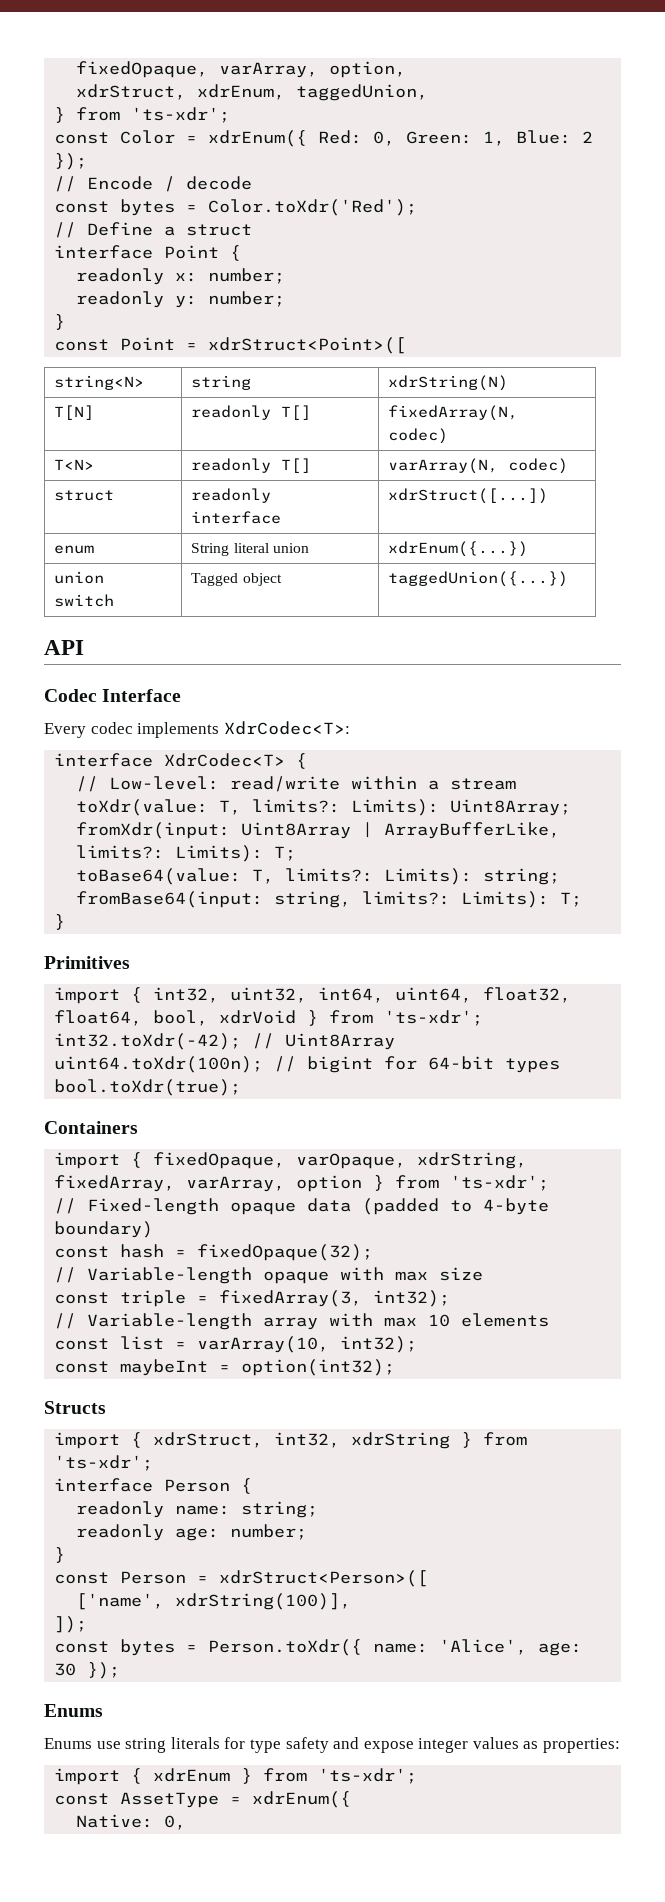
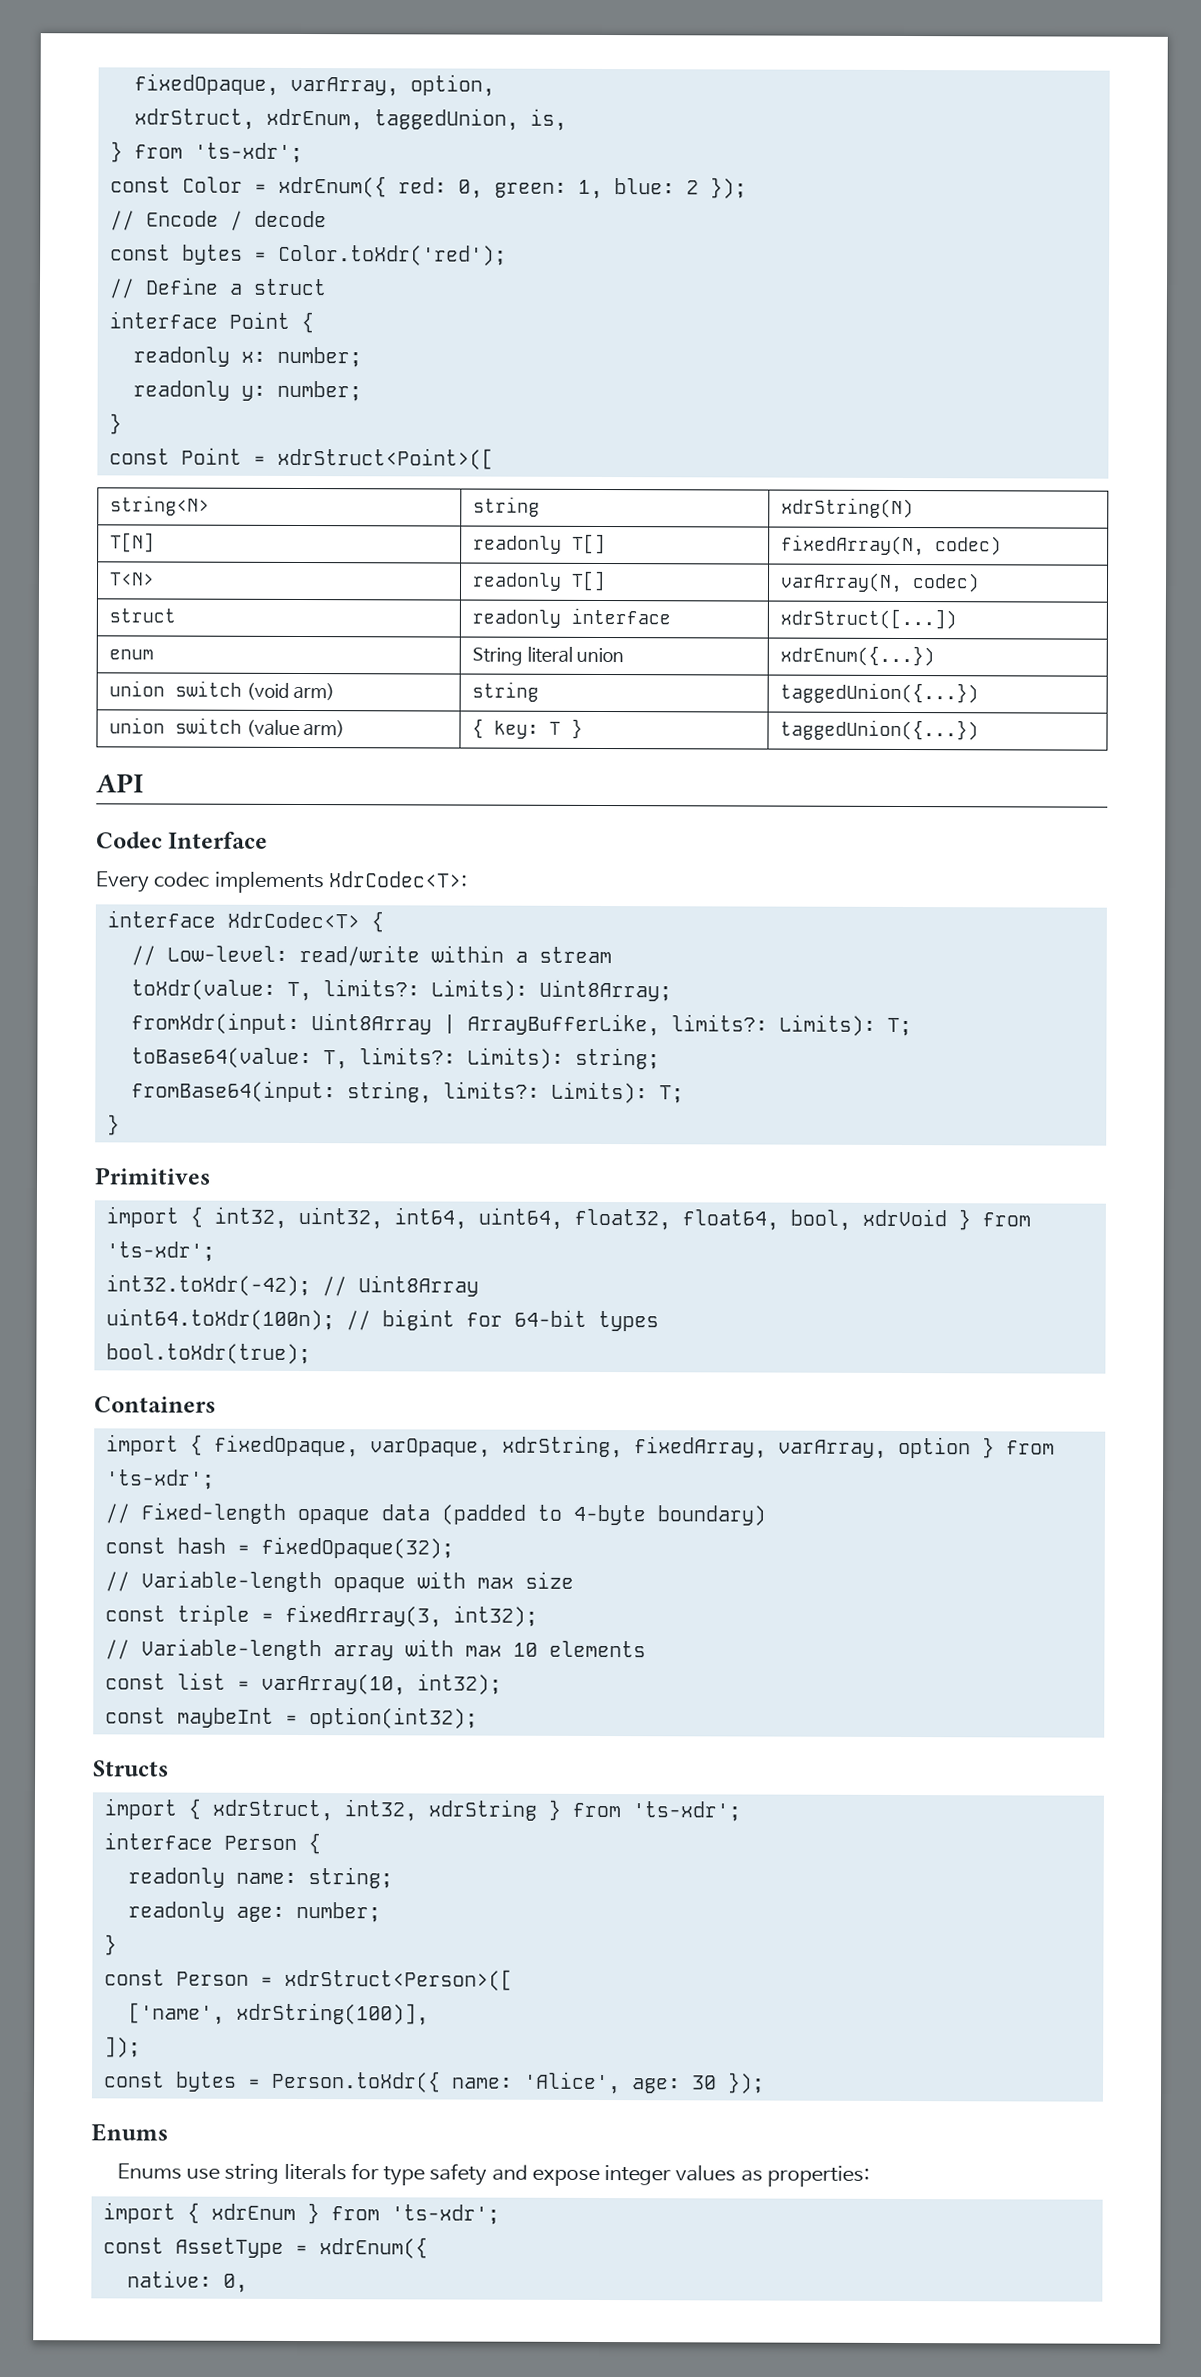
- xdrStruct, xdrEnum, taggedUnion,
+ xdrStruct, xdrEnum, taggedUnion, is,
- const Color = xdrEnum({ Red: 0, Green: 1, Blue: 2 });
+ const Color = xdrEnum({ red: 0, green: 1, blue: 2 });
- const bytes = Color.toXdr('Red');
+ const bytes = Color.toXdr('red');
- union switch | Tagged object | taggedUnion({...})
+ union switch (void arm) | string | taggedUnion({...})
+ union switch (value arm) | { key: T } | taggedUnion({...})
- Native: 0,
+ native: 0,

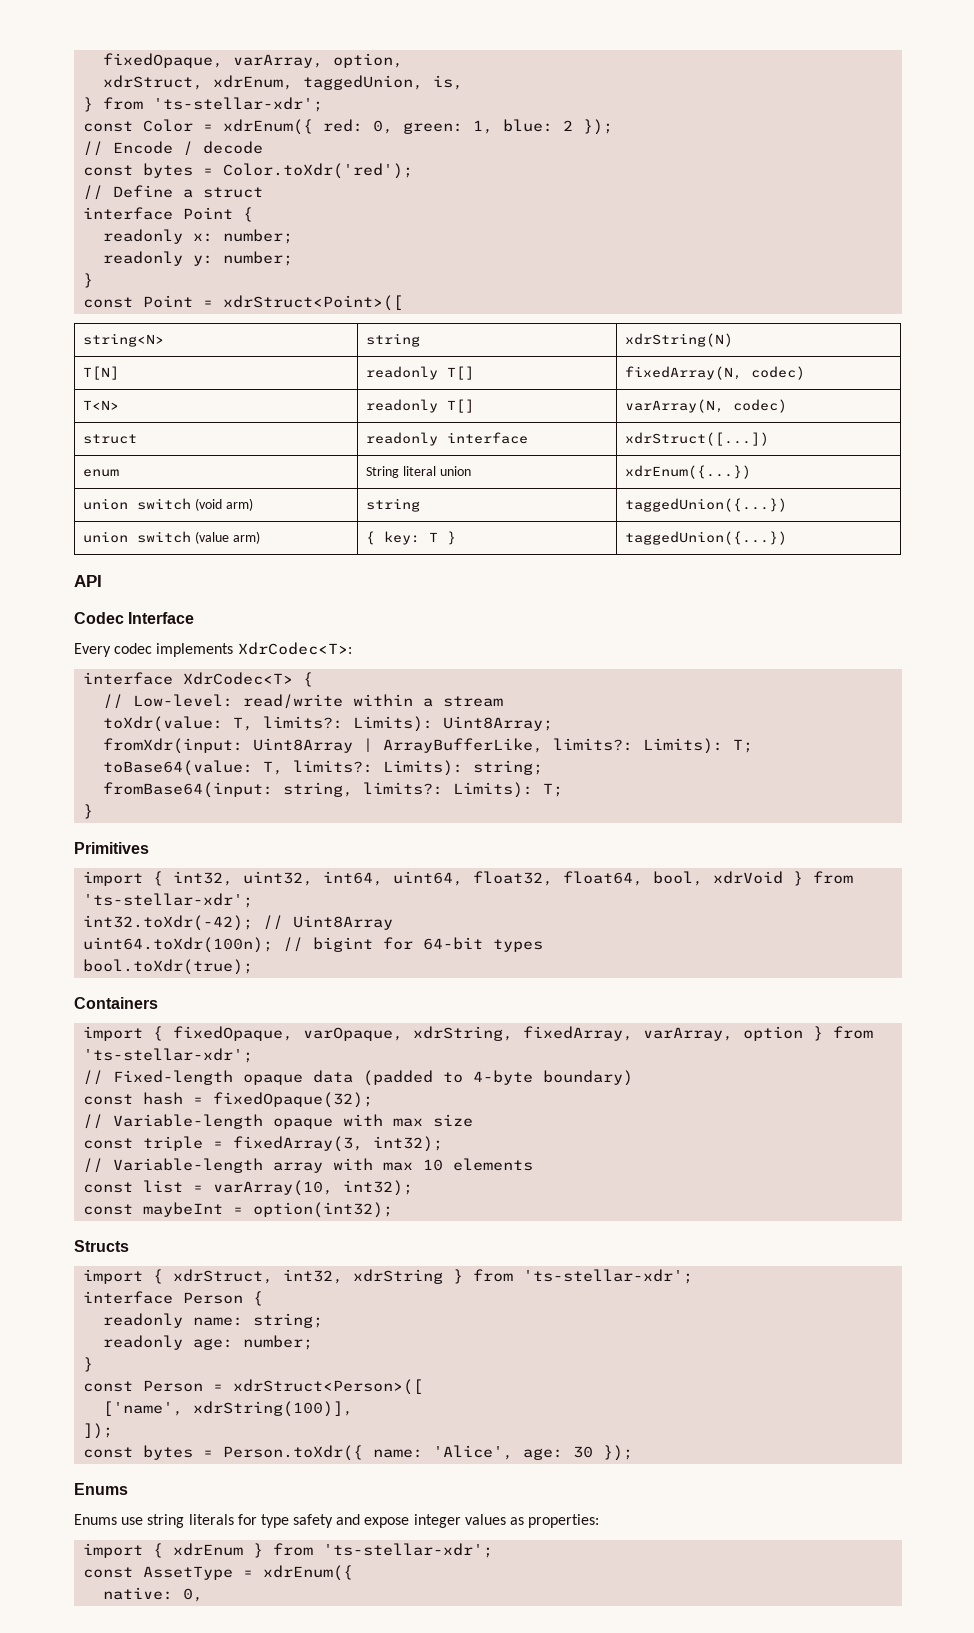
  xdrStruct, xdrEnum, taggedUnion, is,
- } from 'ts-xdr';
+ } from 'ts-stellar-xdr';
- import { int32, uint32, int64, uint64, float32, float64, bool, xdrVoid } from 'ts-xdr';
+ import { int32, uint32, int64, uint64, float32, float64, bool, xdrVoid } from 'ts-stellar-xdr';
- import { fixedOpaque, varOpaque, xdrString, fixedArray, varArray, option } from 'ts-xdr';
+ import { fixedOpaque, varOpaque, xdrString, fixedArray, varArray, option } from 'ts-stellar-xdr';
- import { xdrStruct, int32, xdrString } from 'ts-xdr';
+ import { xdrStruct, int32, xdrString } from 'ts-stellar-xdr';
- import { xdrEnum } from 'ts-xdr';
+ import { xdrEnum } from 'ts-stellar-xdr';

